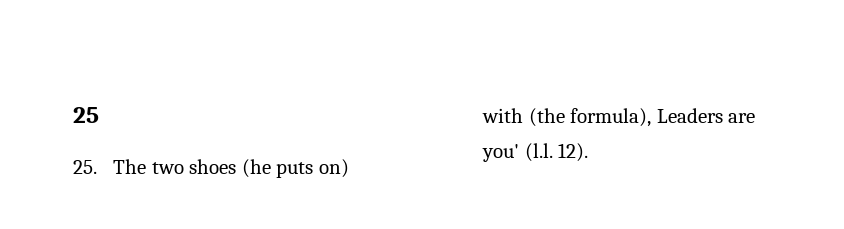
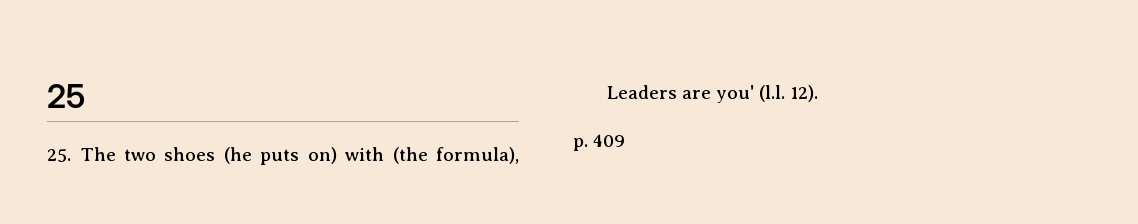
+ p. 409

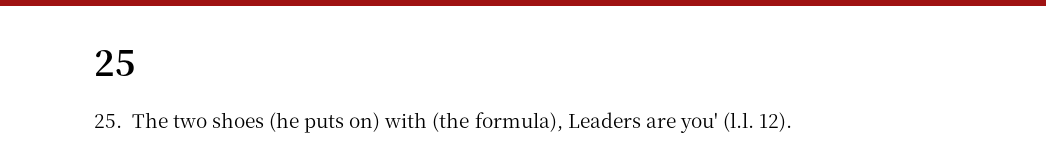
- p. 409

